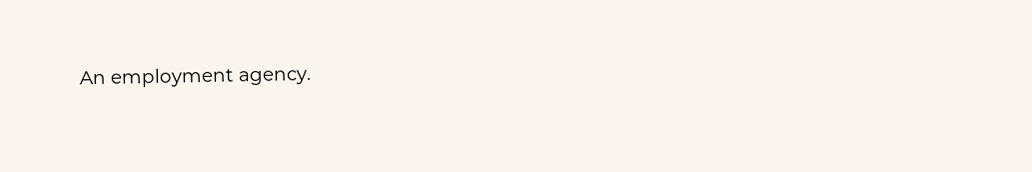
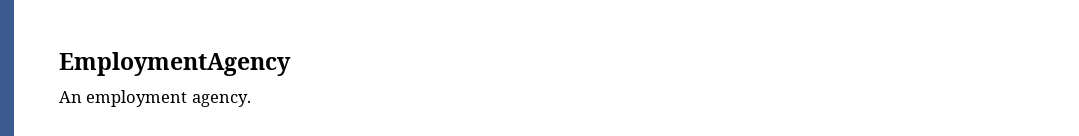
+ EmploymentAgency

